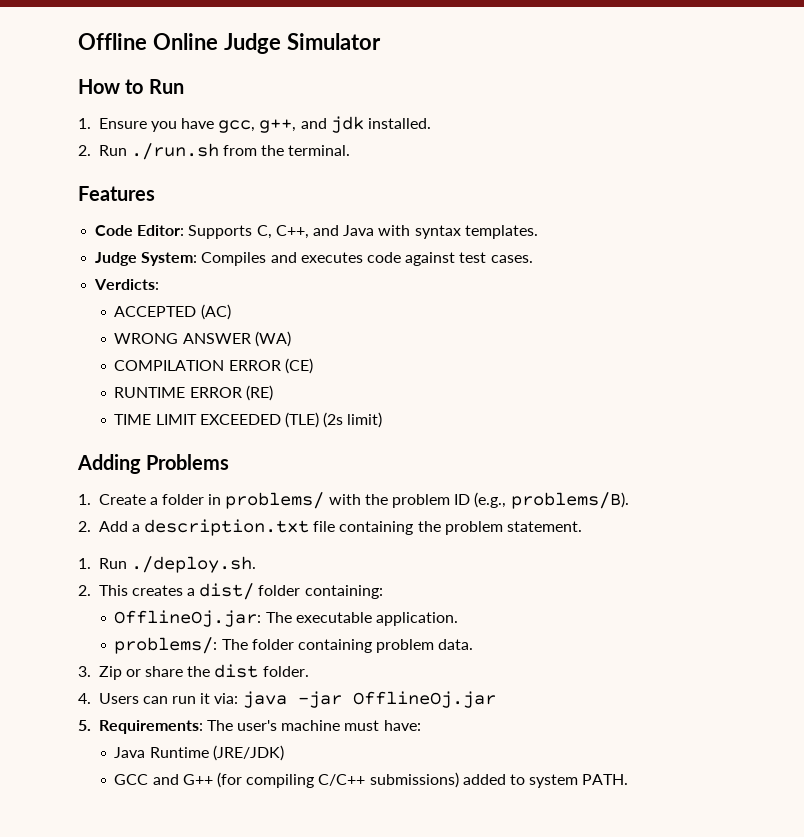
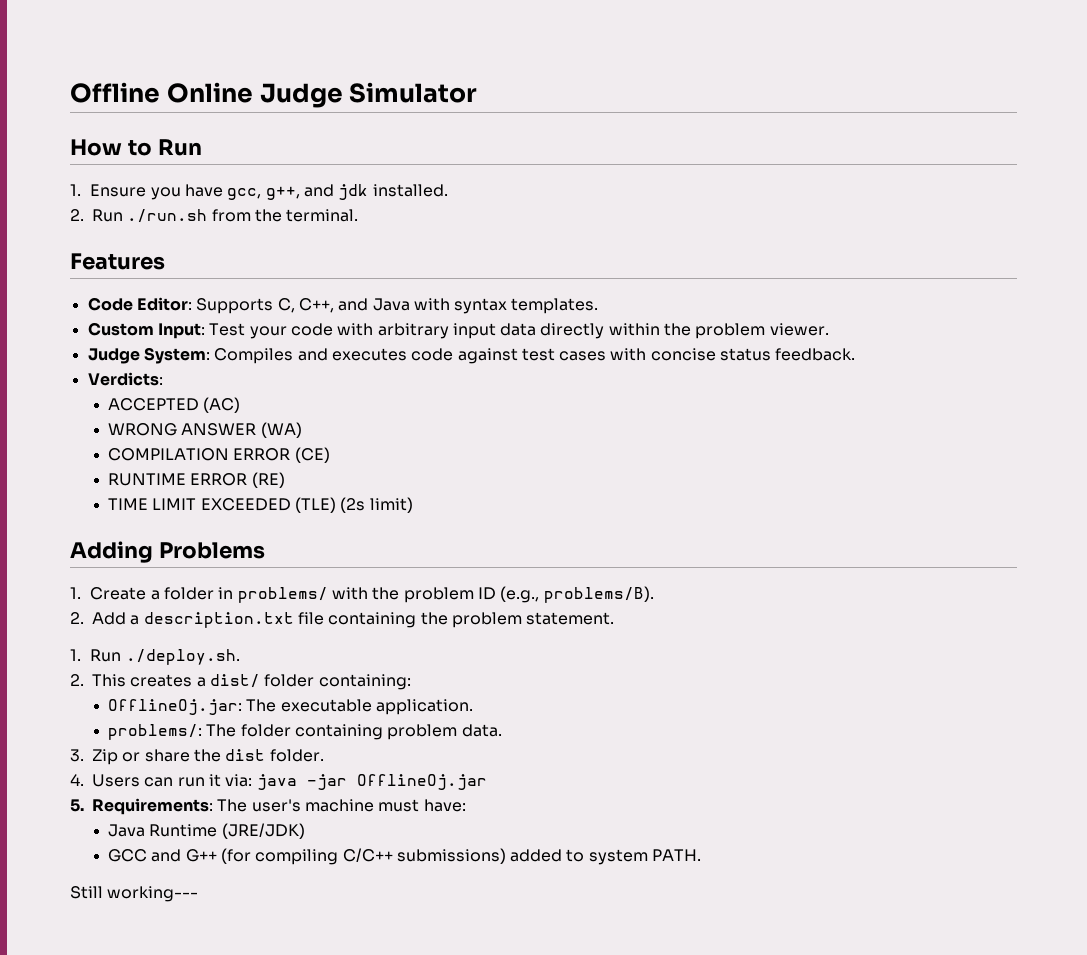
+ Custom Input: Test your code with arbitrary input data directly within the problem viewer.
- Judge System: Compiles and executes code against test cases.
+ Judge System: Compiles and executes code against test cases with concise status feedback.
+ Still working---

